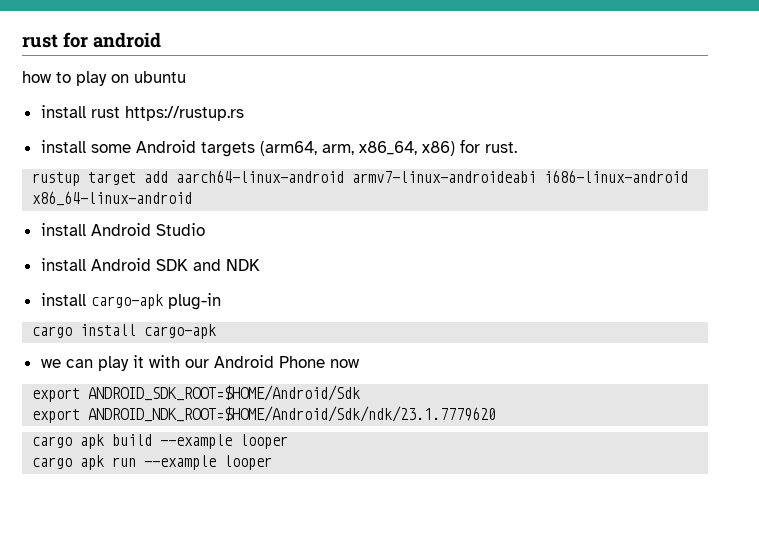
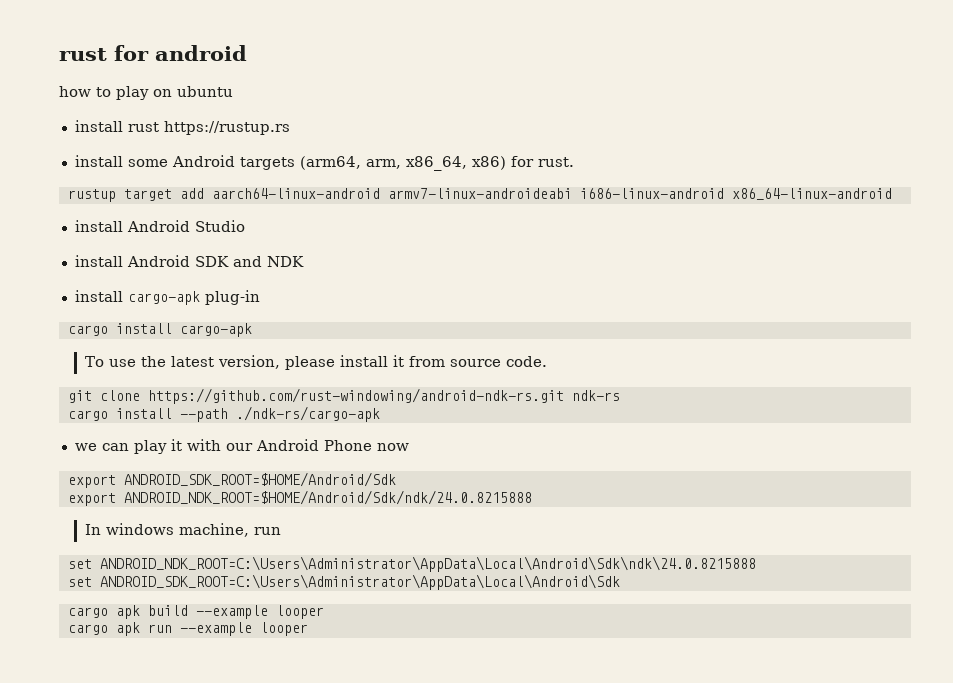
+ To use the latest version, please install it from source code.
+ git clone https://github.com/rust-windowing/android-ndk-rs.git ndk-rs
+ cargo install --path ./ndk-rs/cargo-apk
- export ANDROID_NDK_ROOT=$HOME/Android/Sdk/ndk/23.1.7779620
+ export ANDROID_NDK_ROOT=$HOME/Android/Sdk/ndk/24.0.8215888
+ In windows machine, run
+ set ANDROID_NDK_ROOT=C:\Users\Administrator\AppData\Local\Android\Sdk\ndk\24.0.8215888
+ set ANDROID_SDK_ROOT=C:\Users\Administrator\AppData\Local\Android\Sdk

